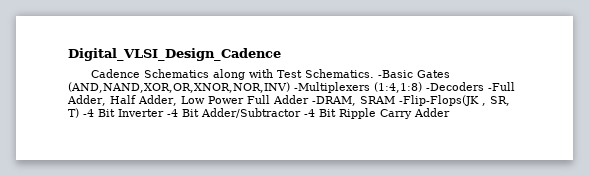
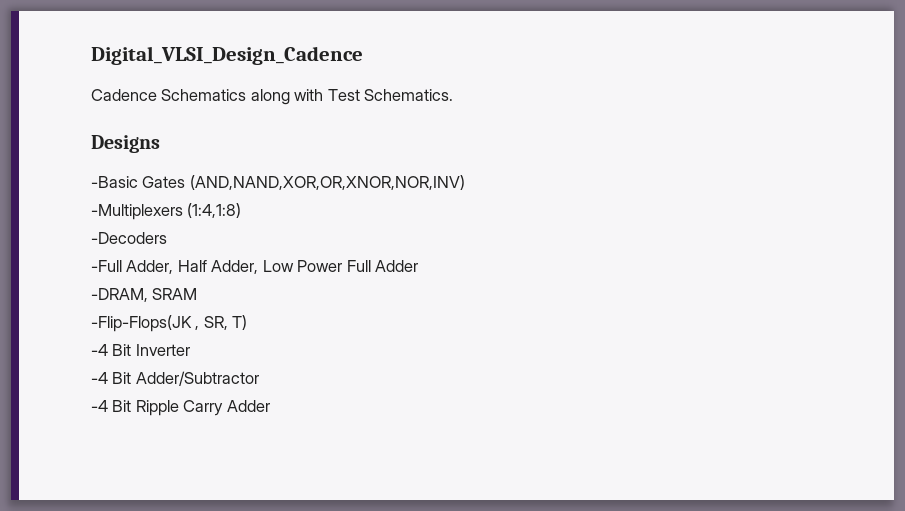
- Cadence Schematics along with Test Schematics. -Basic Gates (AND,NAND,XOR,OR,XNOR,NOR,INV) -Multiplexers (1:4,1:8) -Decoders -Full Adder, Half Adder, Low Power Full Adder -DRAM, SRAM -Flip-Flops(JK , SR, T) -4 Bit Inverter -4 Bit Adder/Subtractor -4 Bit Ripple Carry Adder
+ Cadence Schematics along with Test Schematics.
+ Designs
+ -Basic Gates (AND,NAND,XOR,OR,XNOR,NOR,INV)
+ -Multiplexers (1:4,1:8)
+ -Decoders
+ -Full Adder, Half Adder, Low Power Full Adder
+ -DRAM, SRAM
+ -Flip-Flops(JK , SR, T)
+ -4 Bit Inverter
+ -4 Bit Adder/Subtractor
+ -4 Bit Ripple Carry Adder

